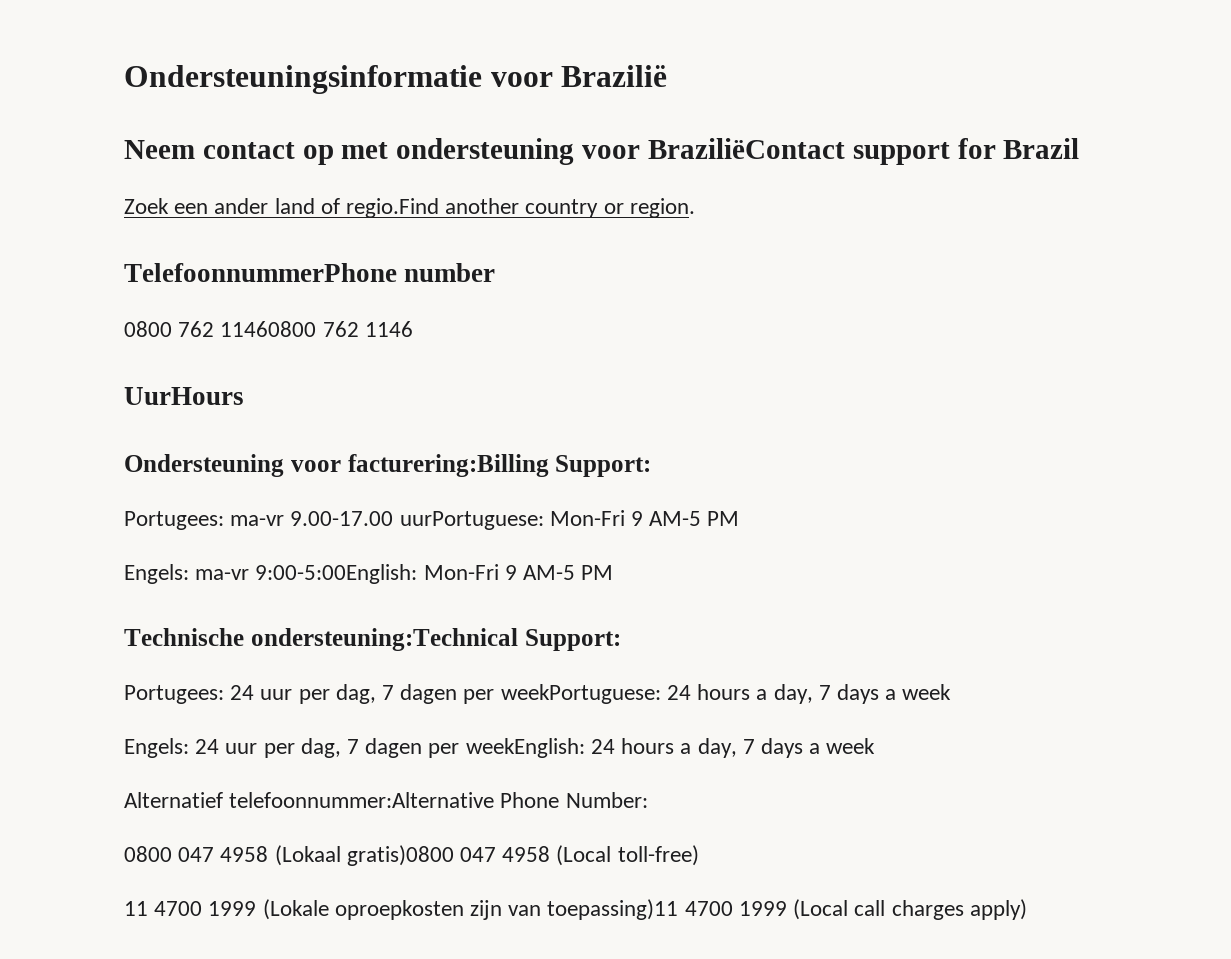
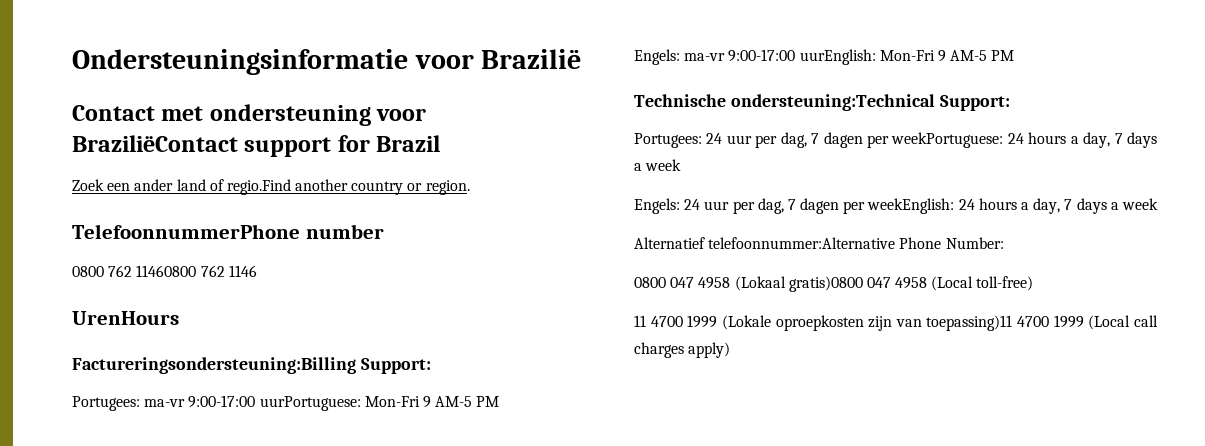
- Neem contact op met ondersteuning voor BraziliëContact support for Brazil
+ Contact met ondersteuning voor BraziliëContact support for Brazil
- UurHours
- Ondersteuning voor facturering:Billing Support:
+ UrenHours
+ Factureringsondersteuning:Billing Support:
- Portugees: ma-vr 9.00-17.00 uurPortuguese: Mon-Fri 9 AM-5 PM
+ Portugees: ma-vr 9:00-17:00 uurPortuguese: Mon-Fri 9 AM-5 PM
- Engels: ma-vr 9:00-5:00English: Mon-Fri 9 AM-5 PM
+ Engels: ma-vr 9:00-17:00 uurEnglish: Mon-Fri 9 AM-5 PM

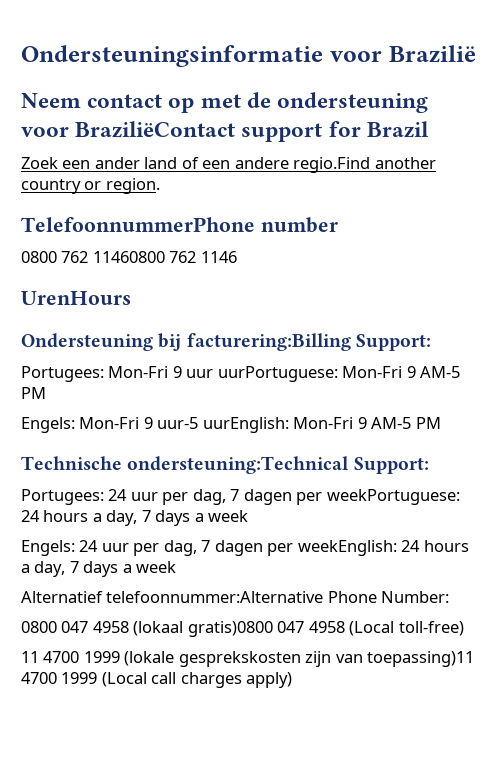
- Contact met ondersteuning voor BraziliëContact support for Brazil
+ Neem contact op met de ondersteuning voor BraziliëContact support for Brazil
- Zoek een ander land of regio.Find another country or region.
+ Zoek een ander land of een andere regio.Find another country or region.
- Factureringsondersteuning:Billing Support:
- Portugees: ma-vr 9:00-17:00 uurPortuguese: Mon-Fri 9 AM-5 PM
+ Ondersteuning bij facturering:Billing Support:
+ Portugees: Mon-Fri 9 uur uurPortuguese: Mon-Fri 9 AM-5 PM
- Engels: ma-vr 9:00-17:00 uurEnglish: Mon-Fri 9 AM-5 PM
+ Engels: Mon-Fri 9 uur-5 uurEnglish: Mon-Fri 9 AM-5 PM
- 0800 047 4958 (Lokaal gratis)0800 047 4958 (Local toll-free)
+ 0800 047 4958 (lokaal gratis)0800 047 4958 (Local toll-free)
- 11 4700 1999 (Lokale oproepkosten zijn van toepassing)11 4700 1999 (Local call charges apply)
+ 11 4700 1999 (lokale gesprekskosten zijn van toepassing)11 4700 1999 (Local call charges apply)

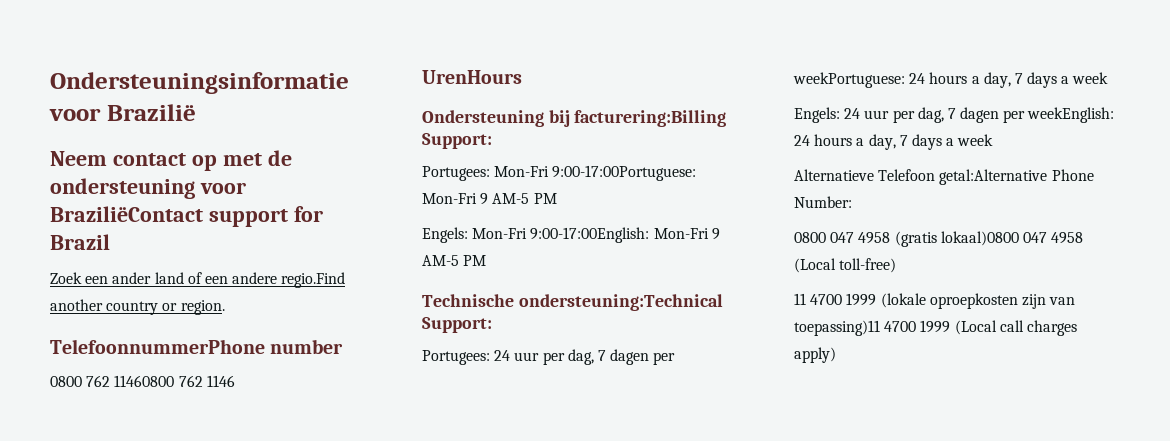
- Portugees: Mon-Fri 9 uur uurPortuguese: Mon-Fri 9 AM-5 PM
+ Portugees: Mon-Fri 9:00-17:00Portuguese: Mon-Fri 9 AM-5 PM
- Engels: Mon-Fri 9 uur-5 uurEnglish: Mon-Fri 9 AM-5 PM
+ Engels: Mon-Fri 9:00-17:00English: Mon-Fri 9 AM-5 PM
- Alternatief telefoonnummer:Alternative Phone Number:
+ Alternatieve Telefoon getal:Alternative Phone Number:
- 0800 047 4958 (lokaal gratis)0800 047 4958 (Local toll-free)
+ 0800 047 4958 (gratis lokaal)0800 047 4958 (Local toll-free)
- 11 4700 1999 (lokale gesprekskosten zijn van toepassing)11 4700 1999 (Local call charges apply)
+ 11 4700 1999 (lokale oproepkosten zijn van toepassing)11 4700 1999 (Local call charges apply)

